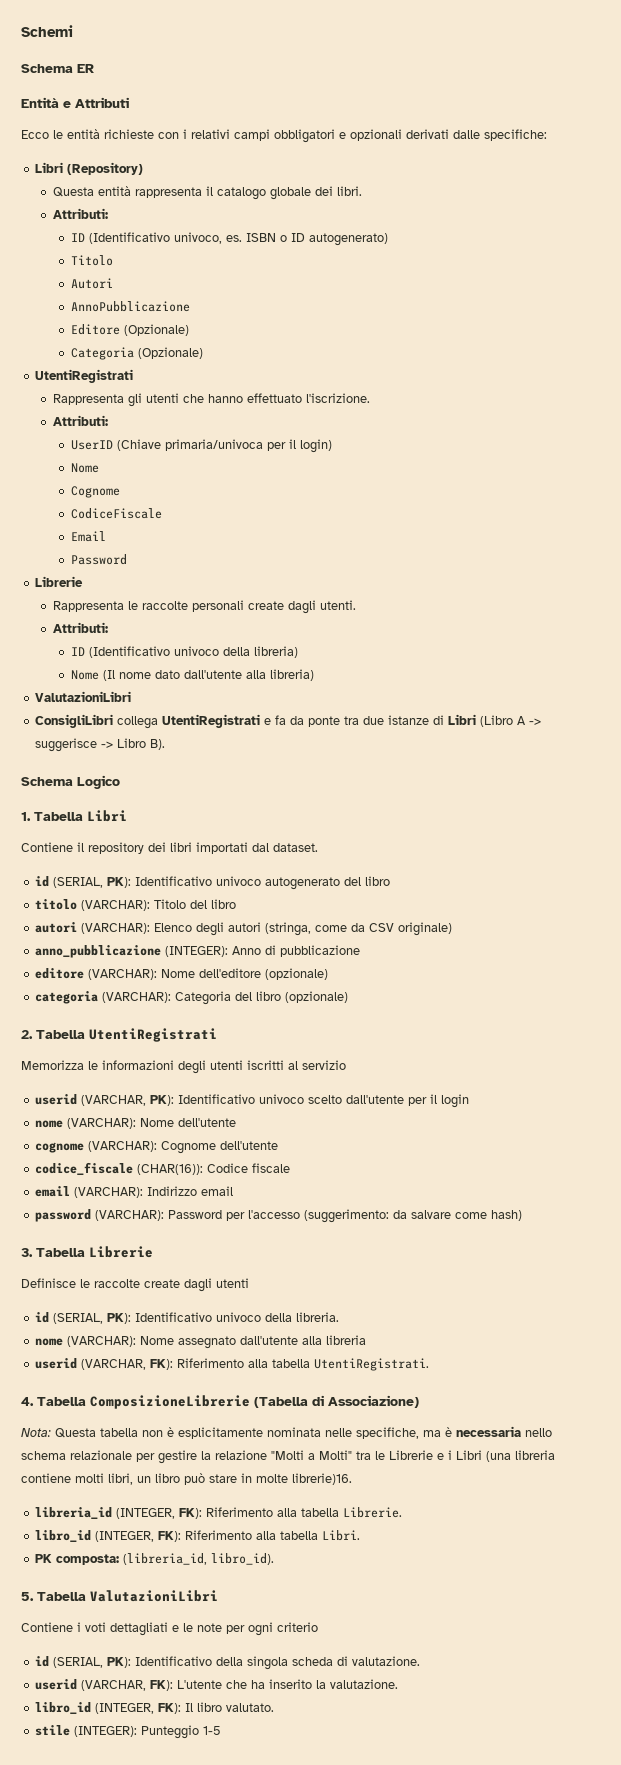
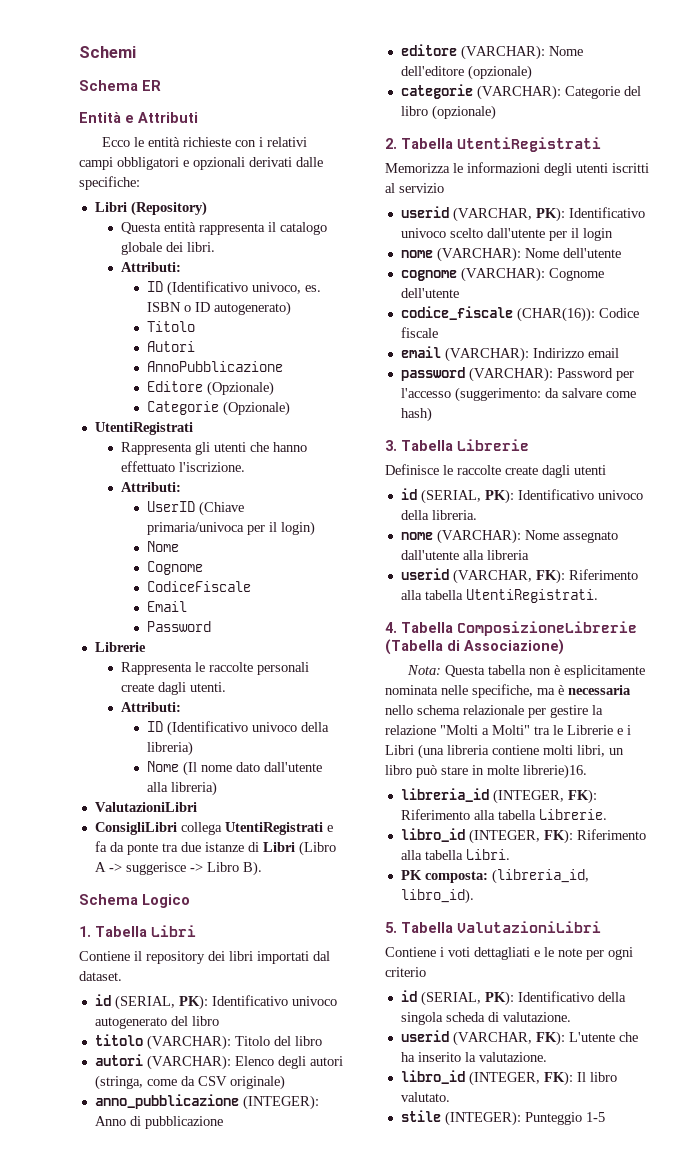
- Categoria (Opzionale)
+ Categorie (Opzionale)
- categoria (VARCHAR): Categoria del libro (opzionale)
+ categorie (VARCHAR): Categorie del libro (opzionale)

